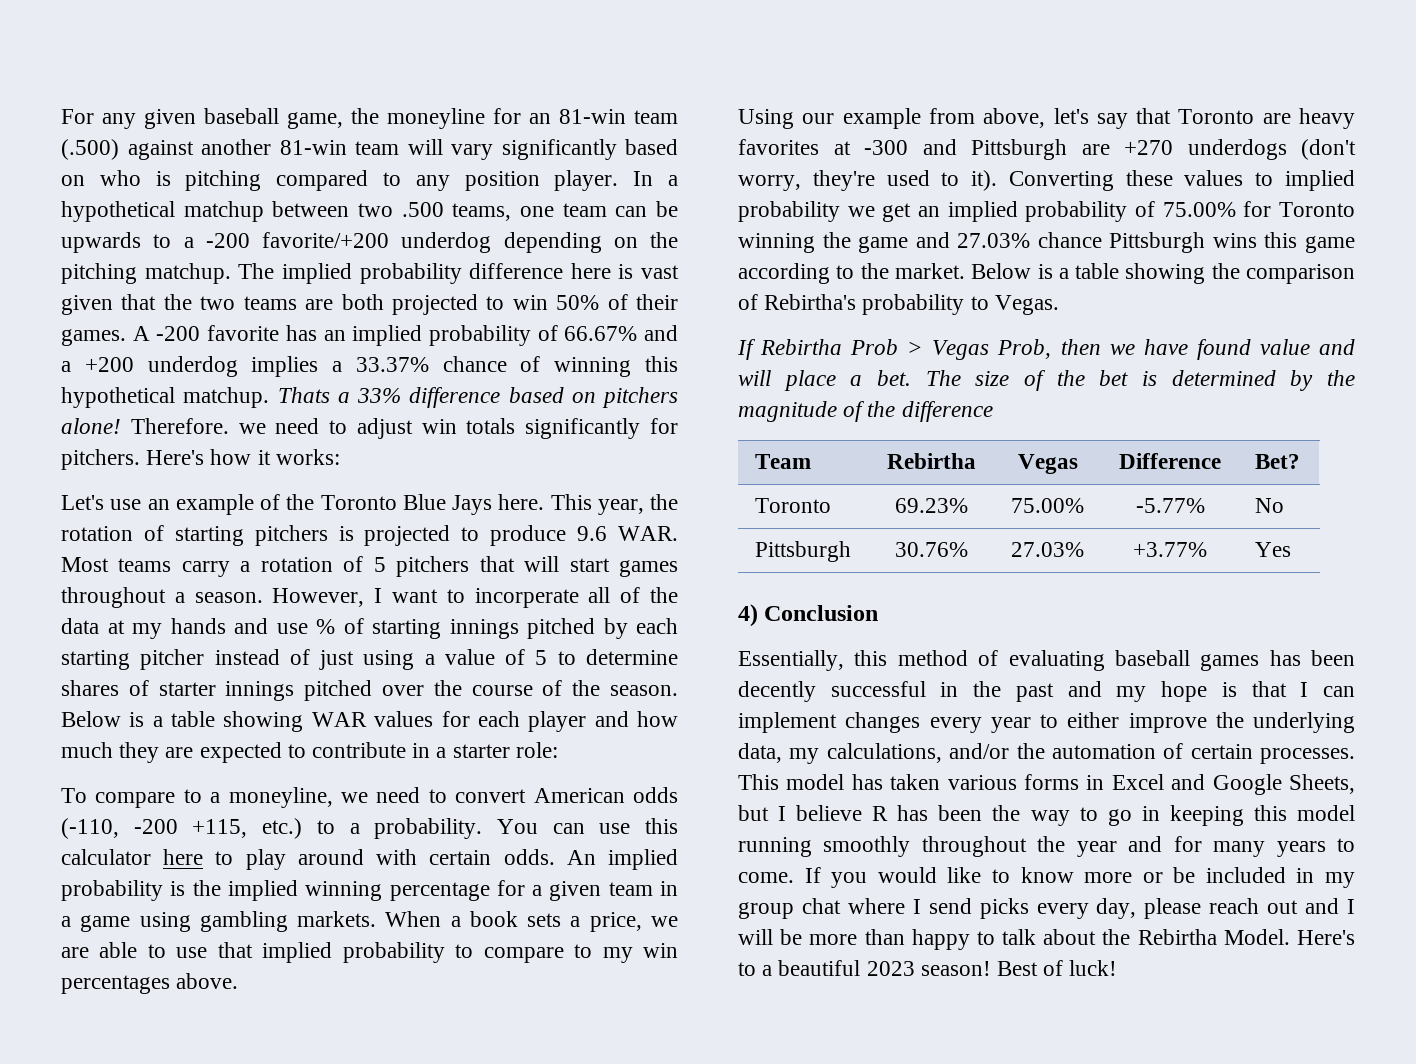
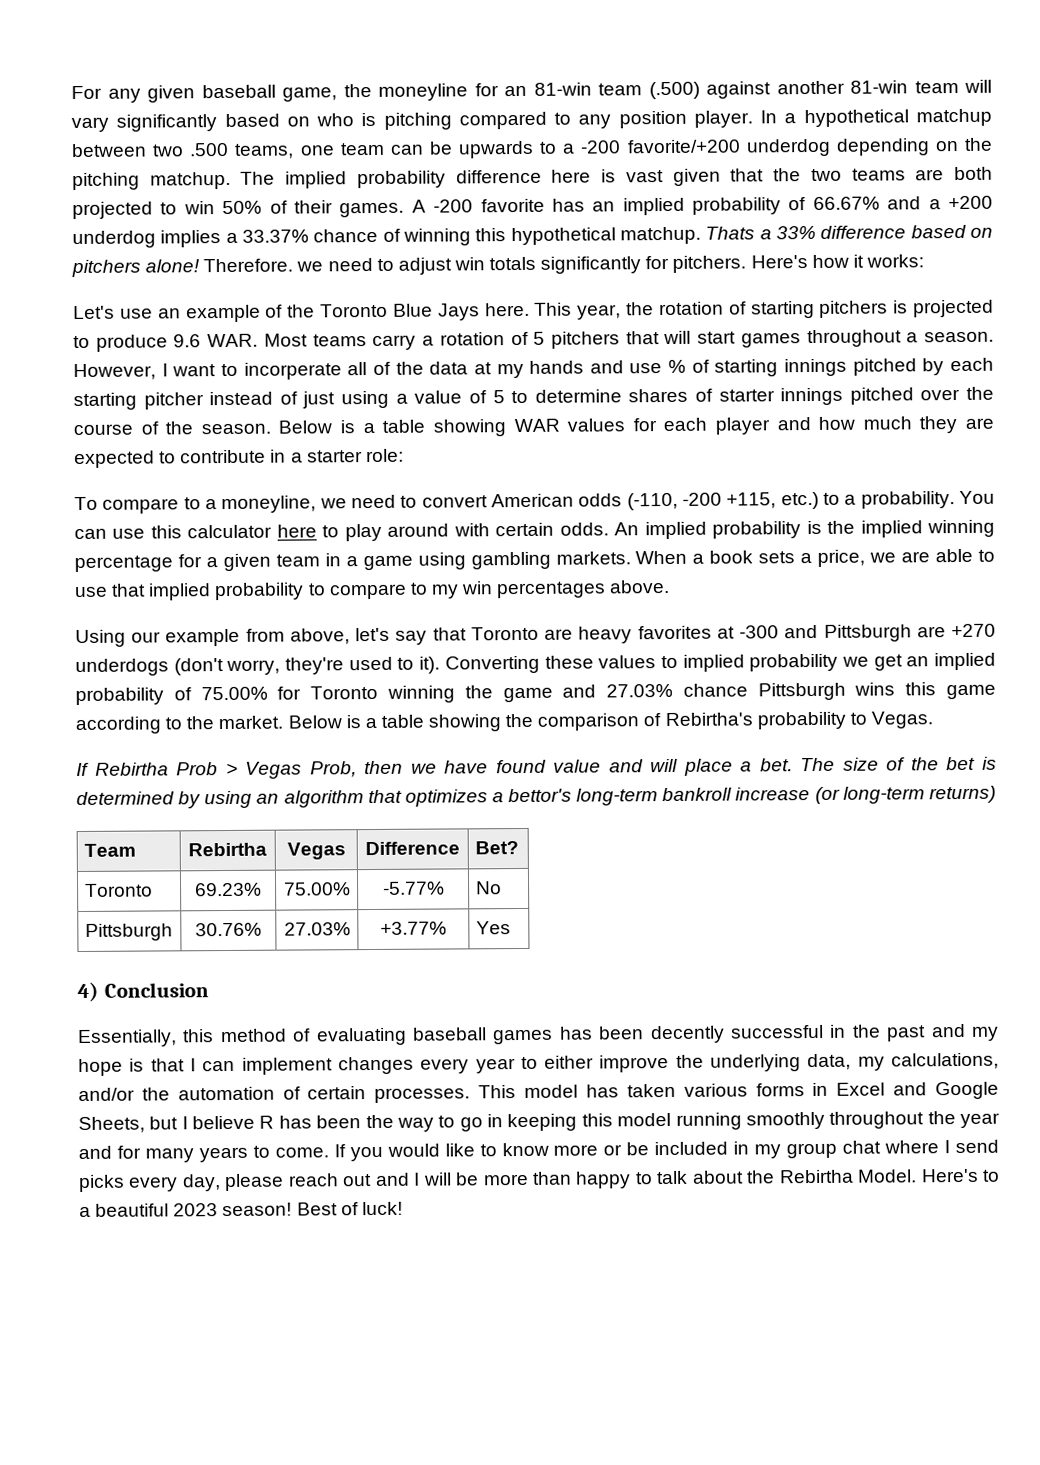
- The size of the bet is determined by the magnitude of the difference
+ The size of the bet is determined by using an algorithm that optimizes a bettor's long-term bankroll increase (or long-term returns)

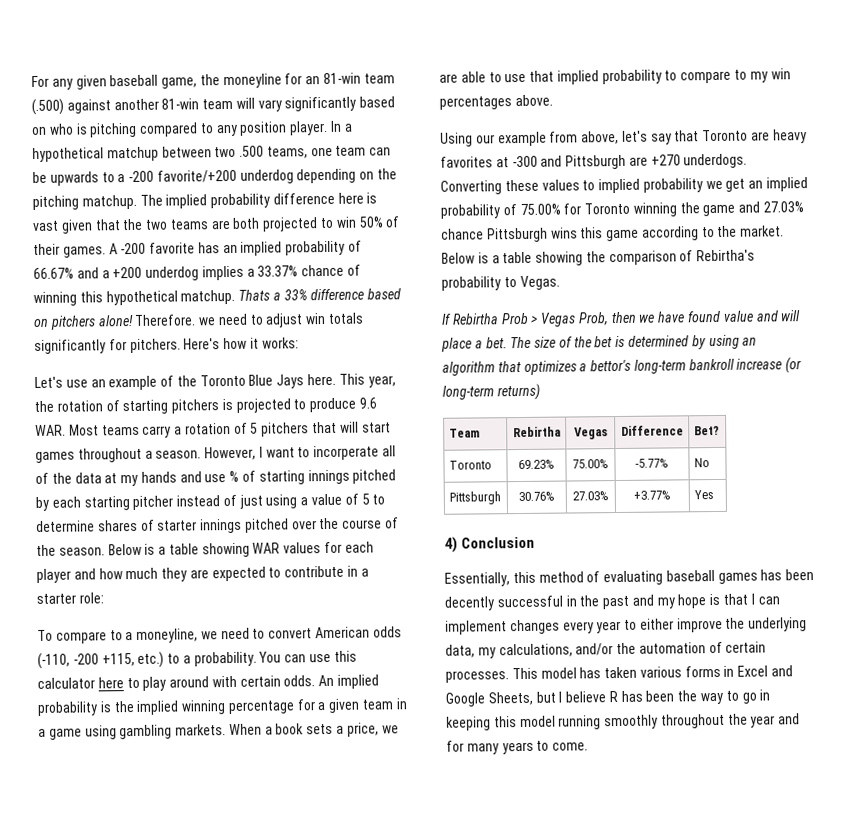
- Using our example from above, let's say that Toronto are heavy favorites at -300 and Pittsburgh are +270 underdogs (don't worry, they're used to it).
+ Using our example from above, let's say that Toronto are heavy favorites at -300 and Pittsburgh are +270 underdogs.
- If you would like to know more or be included in my group chat where I send picks every day, please reach out and I will be more than happy to talk about the Rebirtha Model. Here's to a beautiful 2023 season! Best of luck!

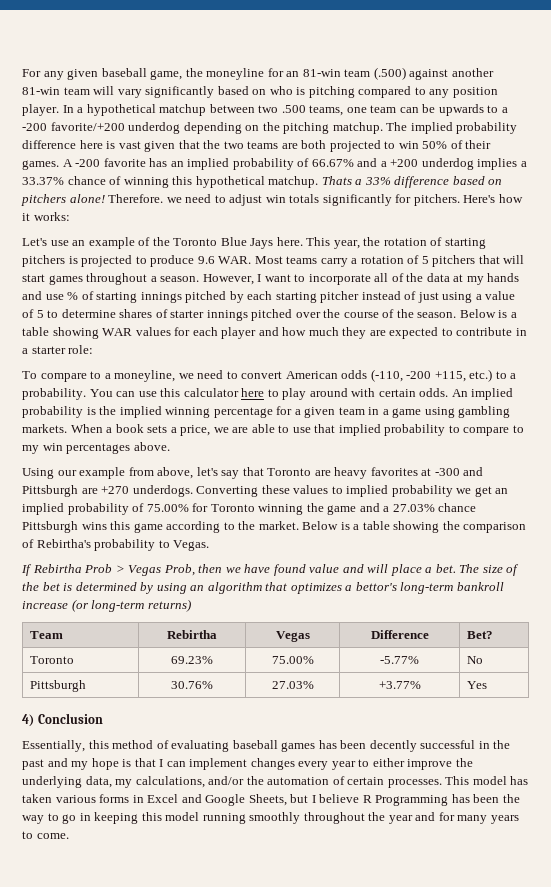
- However, I want to incorperate all of the data at my hands and use % of starting innings pitched by each starting pitcher instead of just using a value of 5 to determine shares of starter innings pitched over the course of the season.
+ However, I want to incorporate all of the data at my hands and use % of starting innings pitched by each starting pitcher instead of just using a value of 5 to determine shares of starter innings pitched over the course of the season.
- Converting these values to implied probability we get an implied probability of 75.00% for Toronto winning the game and 27.03% chance Pittsburgh wins this game according to the market.
+ Converting these values to implied probability we get an implied probability of 75.00% for Toronto winning the game and a 27.03% chance Pittsburgh wins this game according to the market.
- This model has taken various forms in Excel and Google Sheets, but I believe R has been the way to go in keeping this model running smoothly throughout the year and for many years to come.
+ This model has taken various forms in Excel and Google Sheets, but I believe R Programming has been the way to go in keeping this model running smoothly throughout the year and for many years to come.

